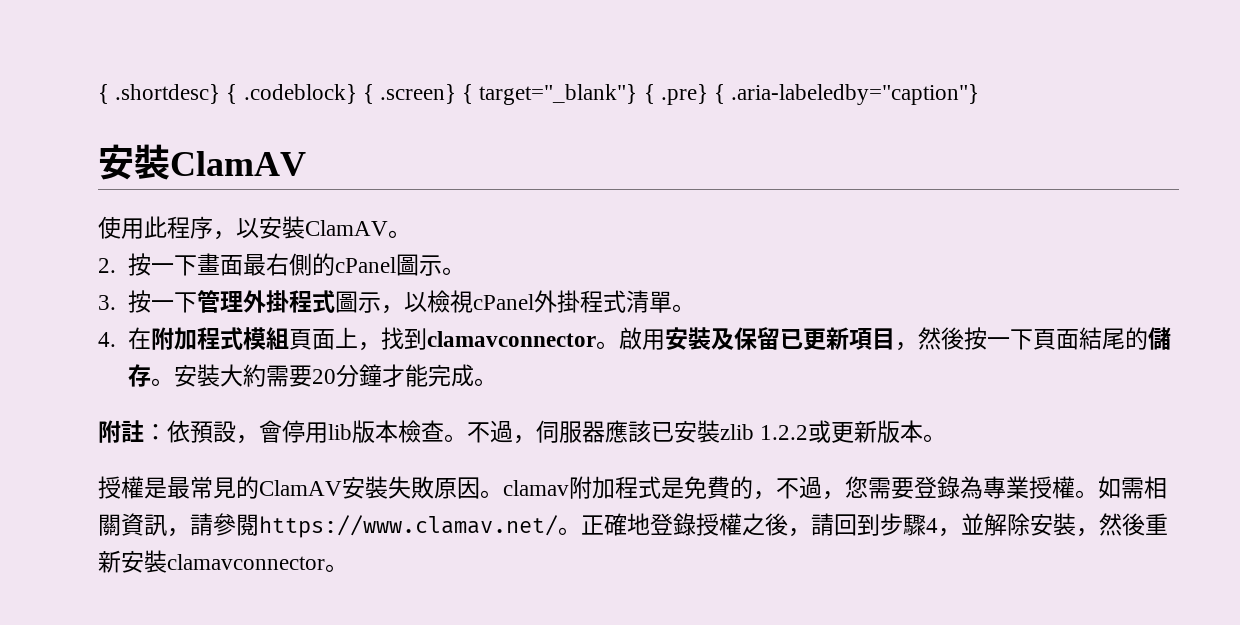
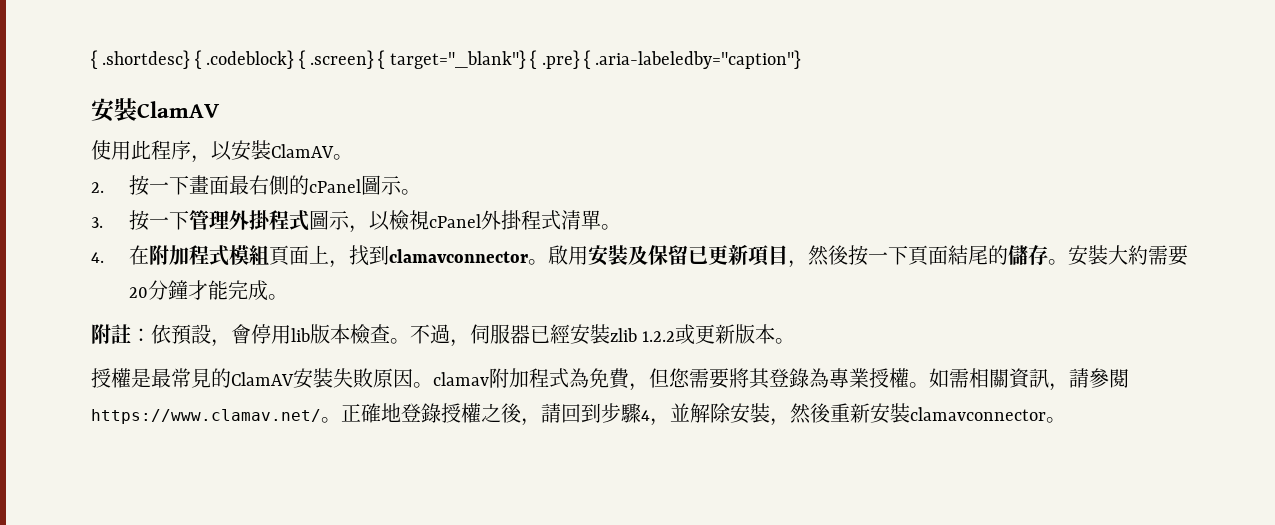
- 不過，伺服器應該已安裝zlib 1.2.2或更新版本。
+ 不過，伺服器已經安裝zlib 1.2.2或更新版本。
- 授權是最常見的ClamAV安裝失敗原因。clamav附加程式是免費的，不過，您需要登錄為專業授權。
+ 授權是最常見的ClamAV安裝失敗原因。clamav附加程式為免費，但您需要將其登錄為專業授權。

